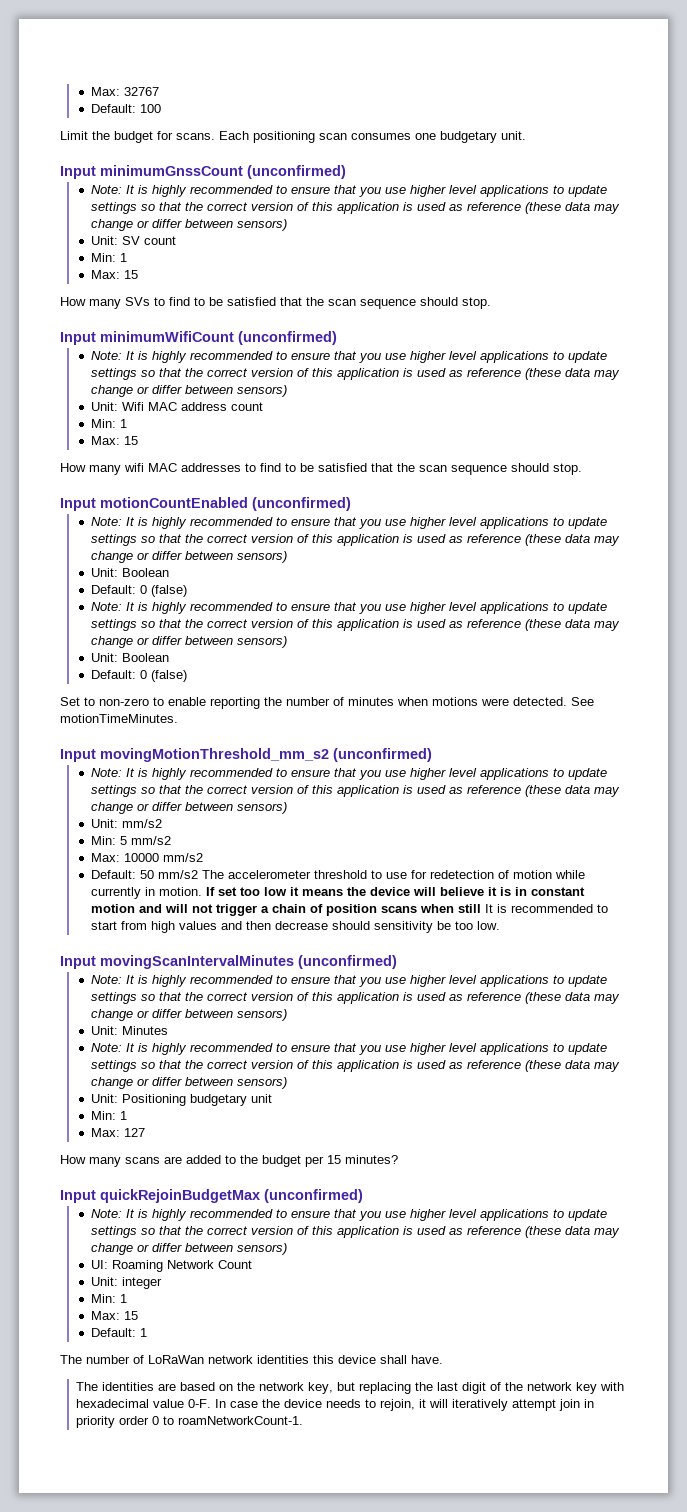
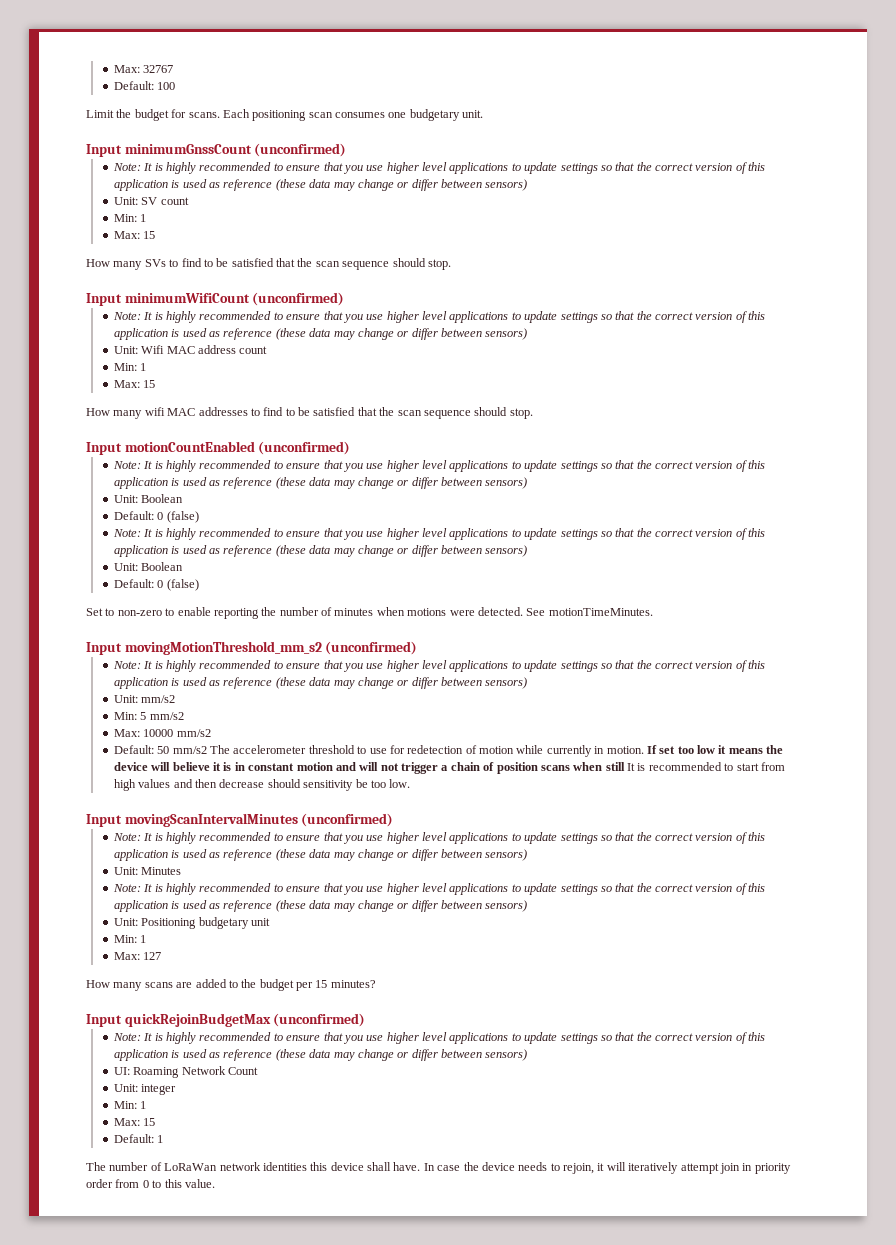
- The number of LoRaWan network identities this device shall have.
- The identities are based on the network key, but replacing the last digit of the network key with hexadecimal value 0-F. In case the device needs to rejoin, it will iteratively attempt join in priority order 0 to roamNetworkCount-1.
+ The number of LoRaWan network identities this device shall have. In case the device needs to rejoin, it will iteratively attempt join in priority order from 0 to this value.

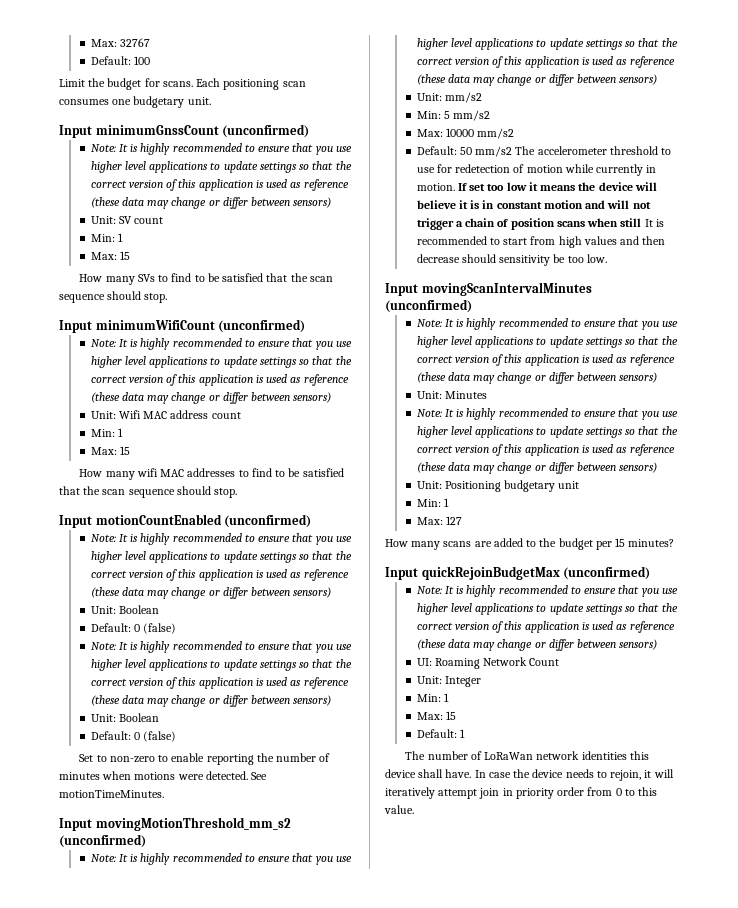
- Unit: integer
+ Unit: Integer

